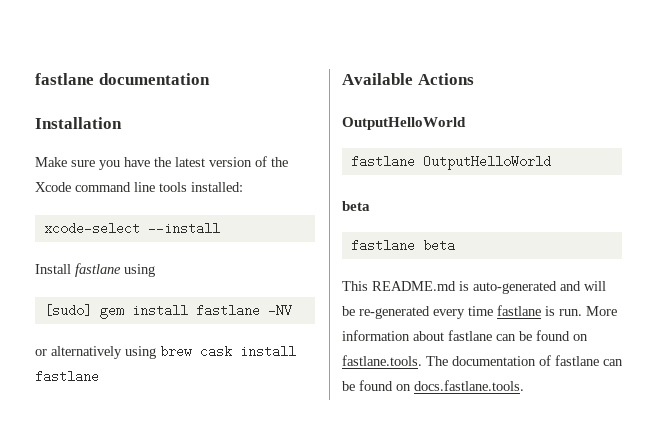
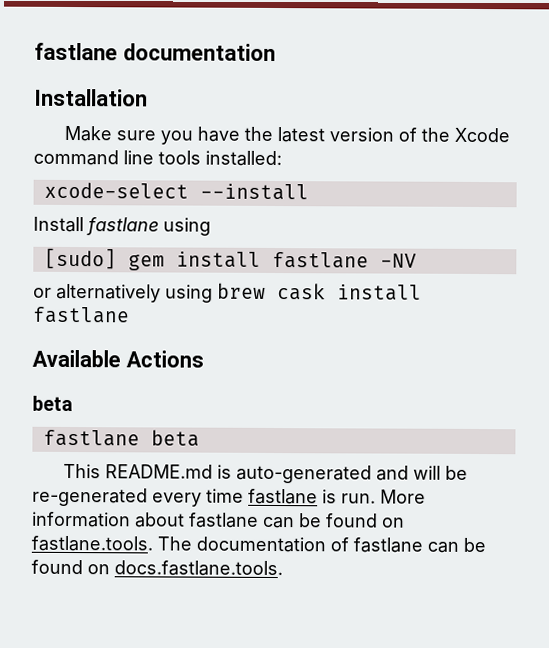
  Available Actions
- OutputHelloWorld
- fastlane OutputHelloWorld

